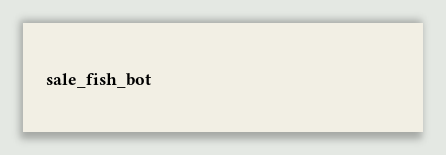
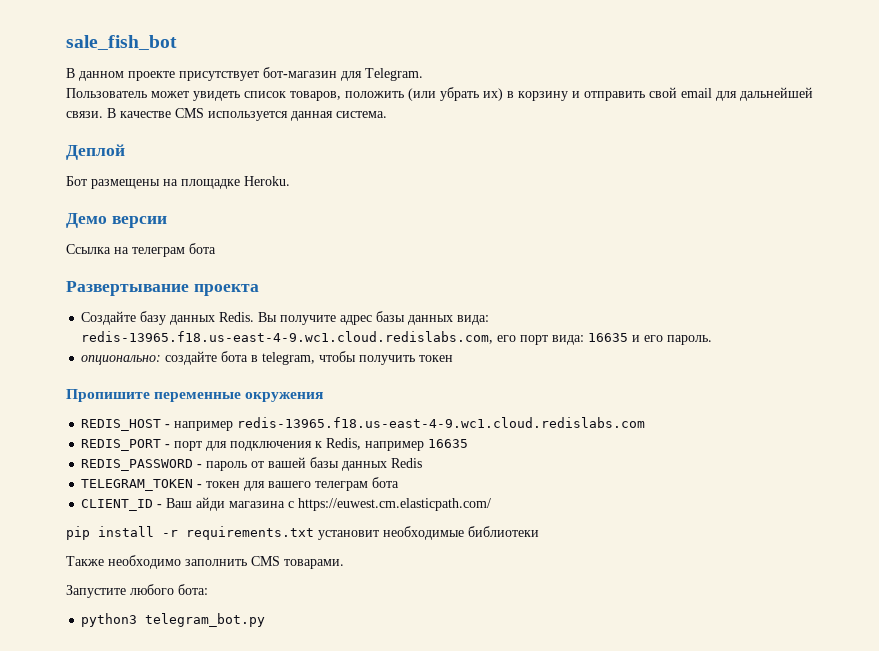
+ В данном проекте присутствует бот-магазин для Telegram.
+ Пользователь может увидеть список товаров, положить (или убрать их) в корзину и отправить свой email для дальнейшей связи. В качестве CMS используется данная система.
+ Деплой
+ Бот размещены на площадке Heroku.
+ Демо версии
+ Ссылка на телеграм бота
+ Развертывание проекта
+ Создайте базу данных Redis. Вы получите адрес базы данных вида: redis-13965.f18.us-east-4-9.wc1.cloud.redislabs.com, его порт вида: 16635 и его пароль.
+ опционально: создайте бота в telegram, чтобы получить токен
+ Пропишите переменные окружения
+ REDIS_HOST - например redis-13965.f18.us-east-4-9.wc1.cloud.redislabs.com
+ REDIS_PORT - порт для подключения к Redis, например 16635
+ REDIS_PASSWORD - пароль от вашей базы данных Redis
+ TELEGRAM_TOKEN - токен для вашего телеграм бота
+ CLIENT_ID - Ваш айди магазина с https://euwest.cm.elasticpath.com/
+ pip install -r requirements.txt установит необходимые библиотеки
+ Также необходимо заполнить CMS товарами.
+ Запустите любого бота:
+ python3 telegram_bot.py

